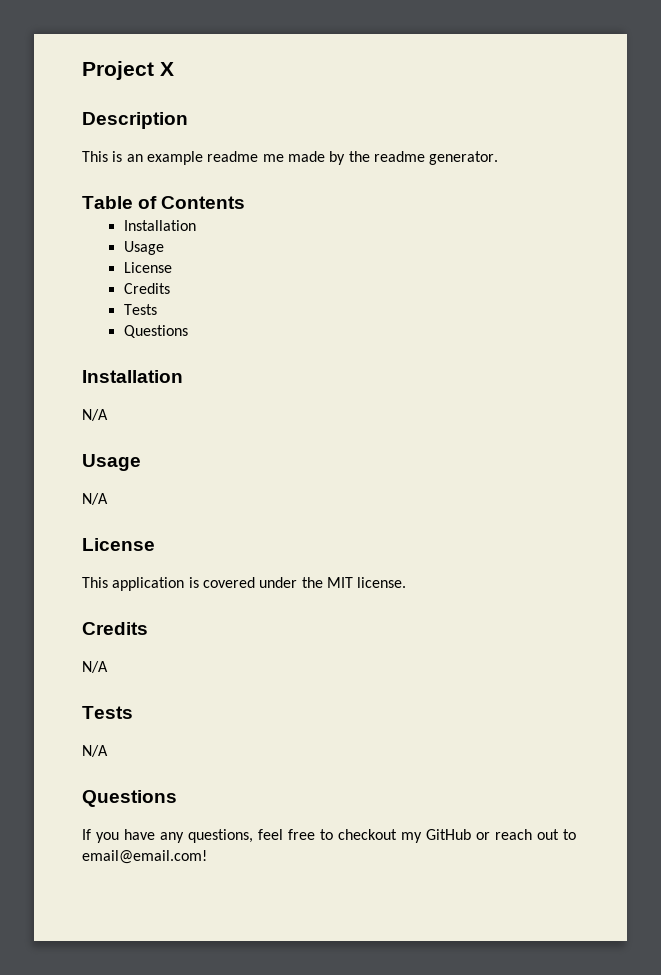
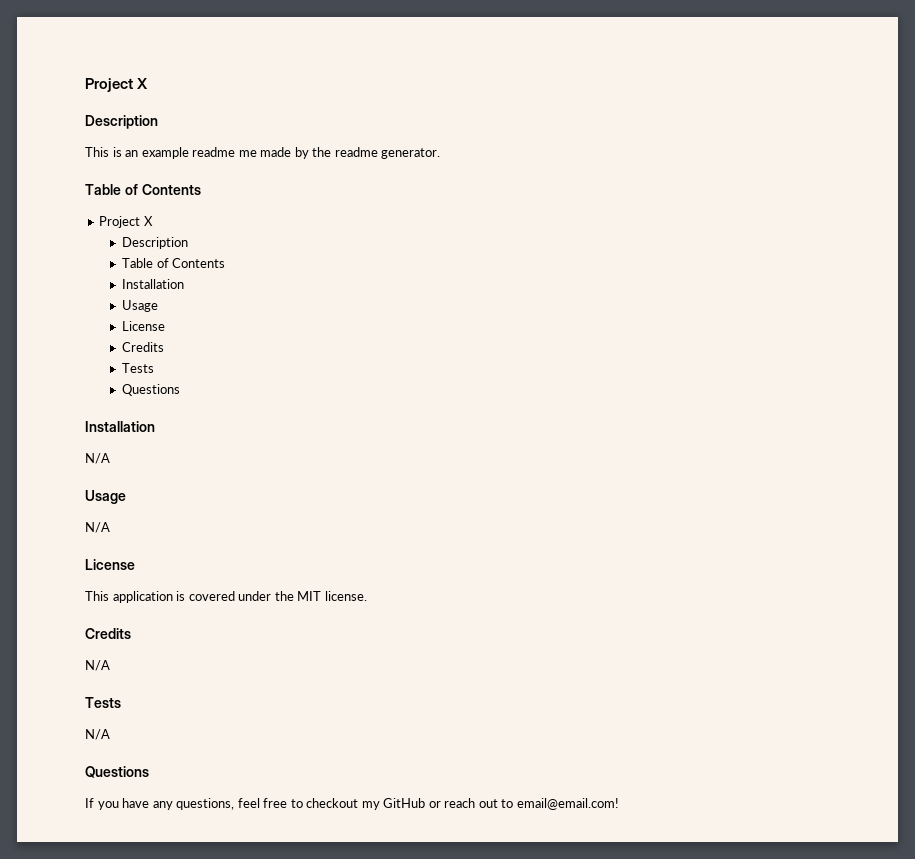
  This is an example readme me made by the readme generator.
+ Table of Contents
+ Project X
+ Description

